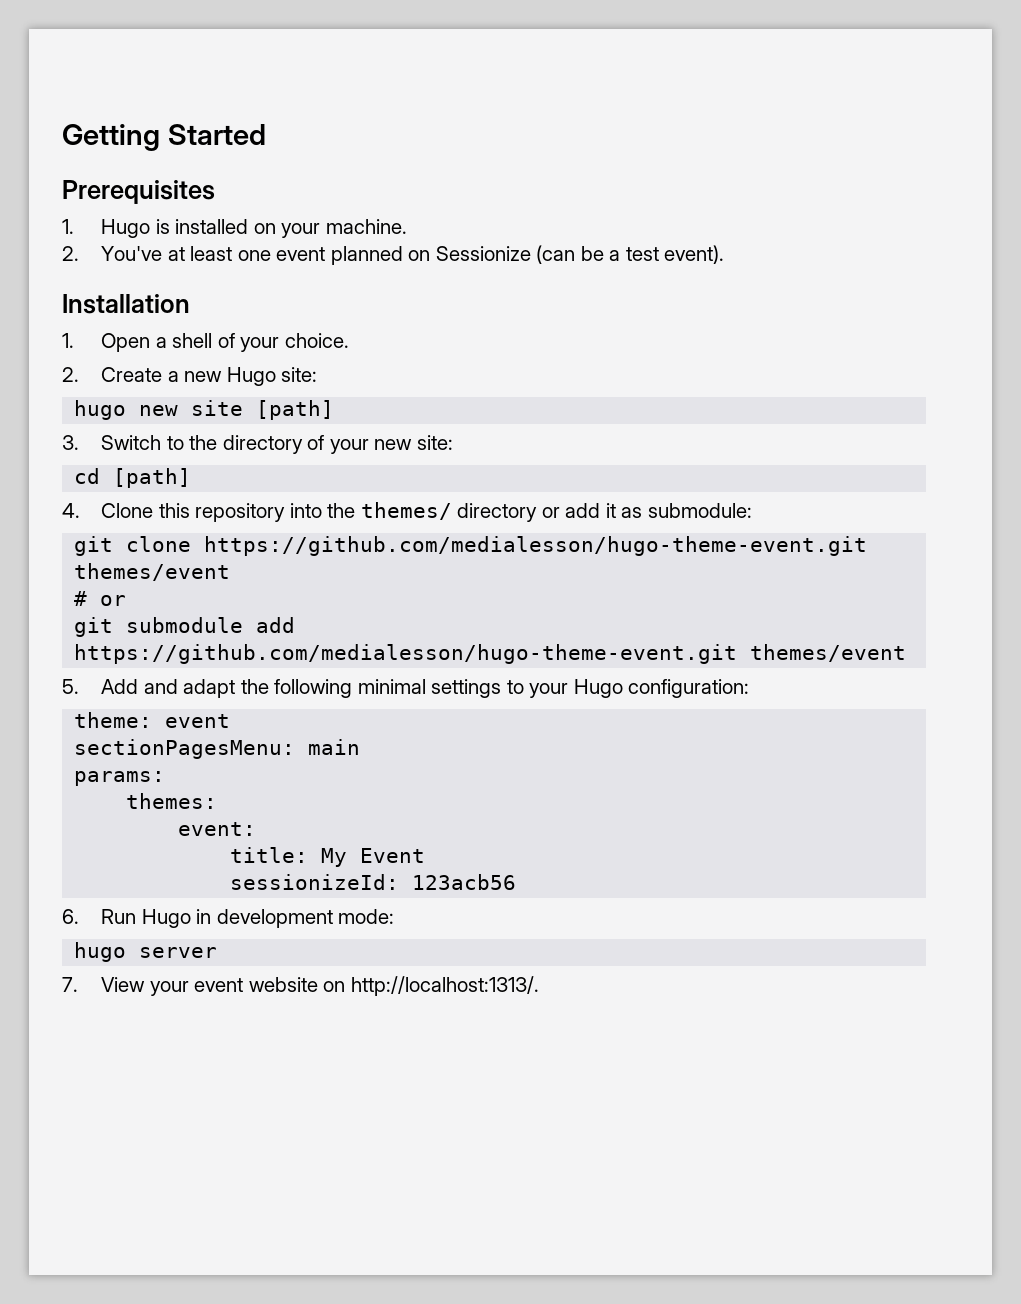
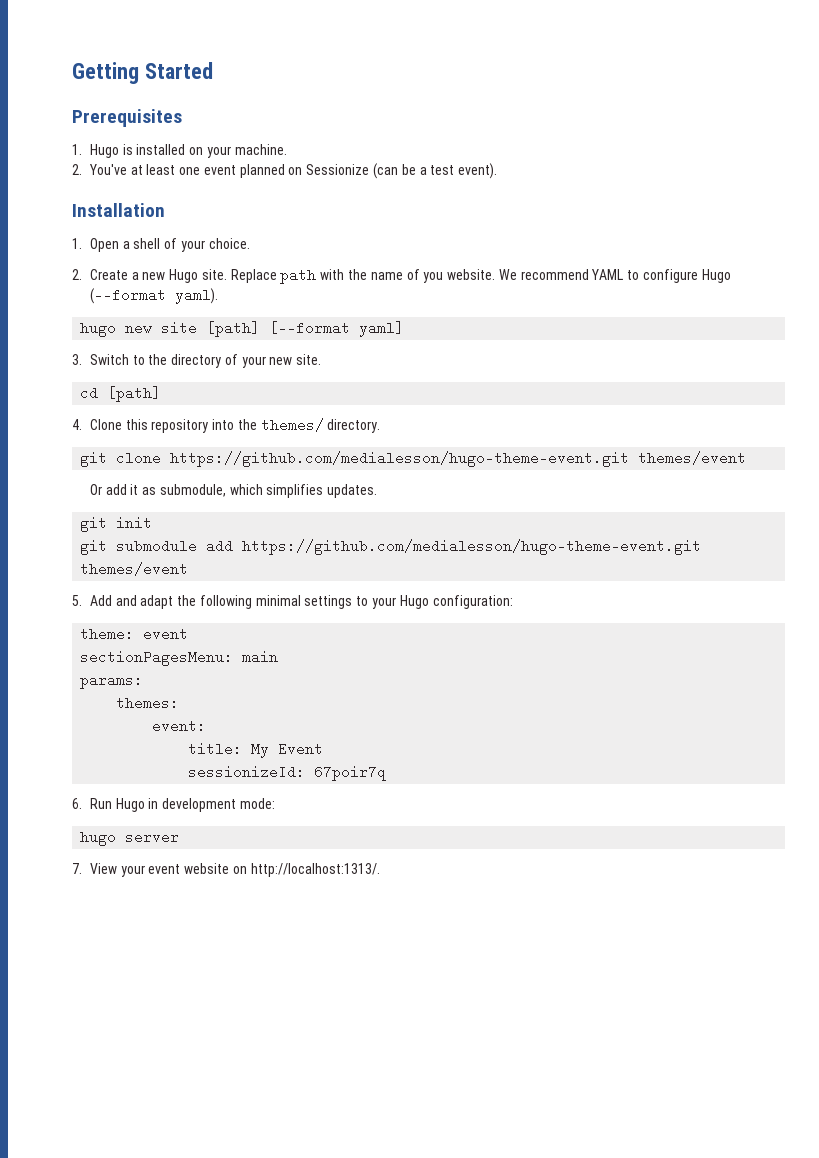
- 2. Create a new Hugo site:
+ 2. Create a new Hugo site. Replace path with the name of you website. We recommend YAML to configure Hugo (--format yaml).
- hugo new site [path]
+ hugo new site [path] [--format yaml]
- 3. Switch to the directory of your new site:
+ 3. Switch to the directory of your new site.
- 4. Clone this repository into the themes/ directory or add it as submodule:
+ 4. Clone this repository into the themes/ directory.
  git clone https://github.com/medialesson/hugo-theme-event.git themes/event
- # or
+ Or add it as submodule, which simplifies updates.
+ git init
- sessionizeId: 123acb56
+ sessionizeId: 67poir7q

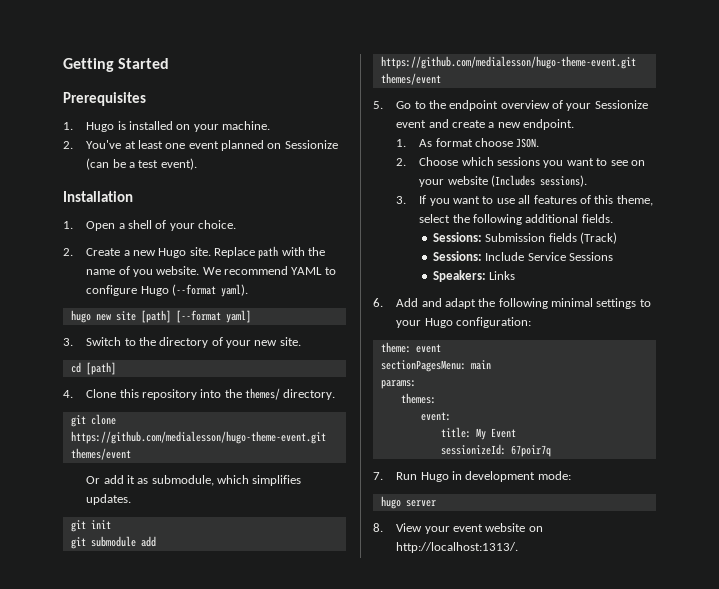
- 5. Add and adapt the following minimal settings to your Hugo configuration:
+ 5. Go to the endpoint overview of your Sessionize event and create a new endpoint.
+ 1. As format choose JSON.
+ 2. Choose which sessions you want to see on your website (Includes sessions).
+ 3. If you want to use all features of this theme, select the following additional fields.
+ Sessions: Submission fields (Track)
+ Sessions: Include Service Sessions
+ Speakers: Links
+ 6. Add and adapt the following minimal settings to your Hugo configuration:
- 6. Run Hugo in development mode:
+ 7. Run Hugo in development mode:
- 7. View your event website on http://localhost:1313/.
+ 8. View your event website on http://localhost:1313/.

